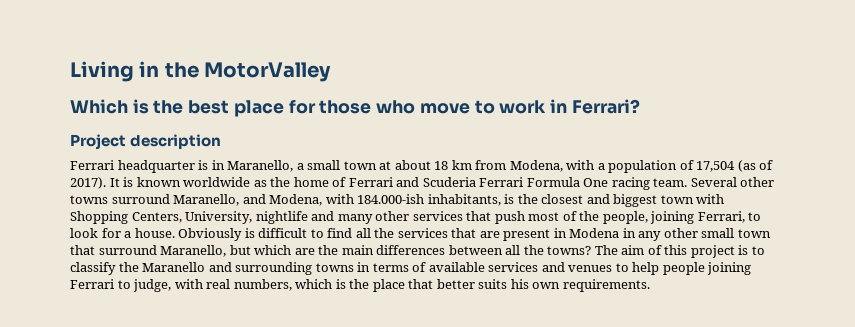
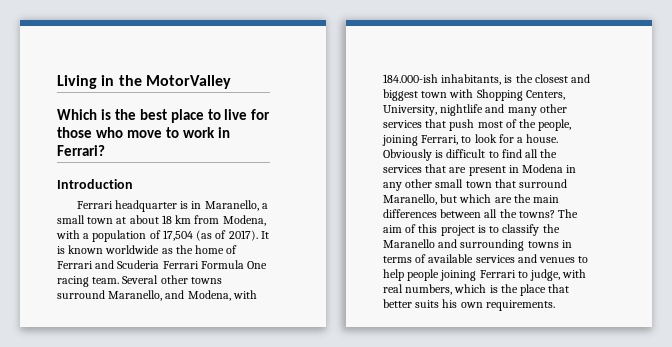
- Which is the best place for those who move to work in Ferrari?
+ Which is the best place to live for those who move to work in Ferrari?
- Project description
+ Introduction

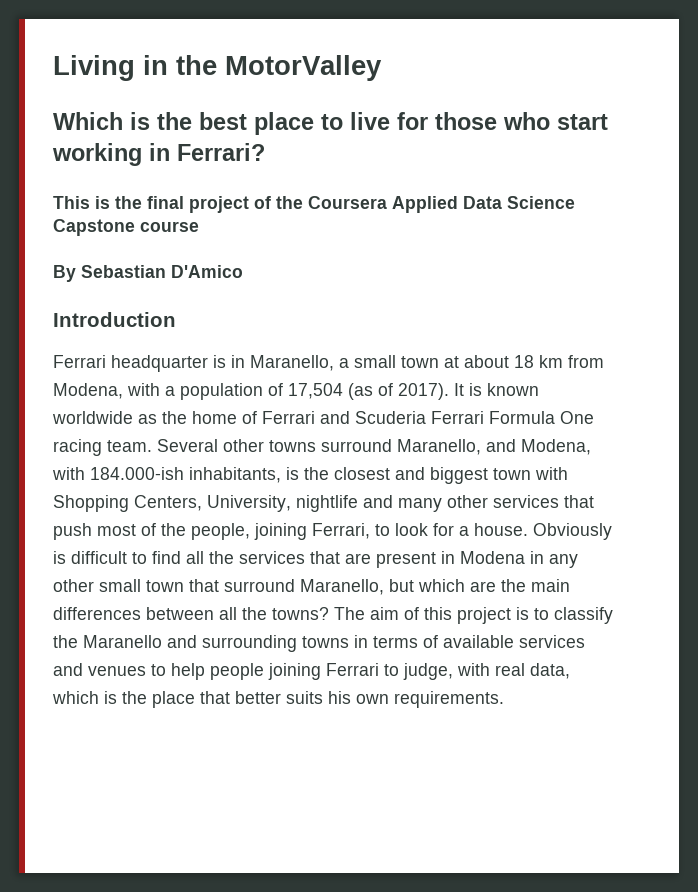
- Which is the best place to live for those who move to work in Ferrari?
+ Which is the best place to live for those who start working in Ferrari?
+ This is the final project of the Coursera Applied Data Science Capstone course
+ By Sebastian D'Amico
- The aim of this project is to classify the Maranello and surrounding towns in terms of available services and venues to help people joining Ferrari to judge, with real numbers, which is the place that better suits his own requirements.
+ The aim of this project is to classify the Maranello and surrounding towns in terms of available services and venues to help people joining Ferrari to judge, with real data, which is the place that better suits his own requirements.

